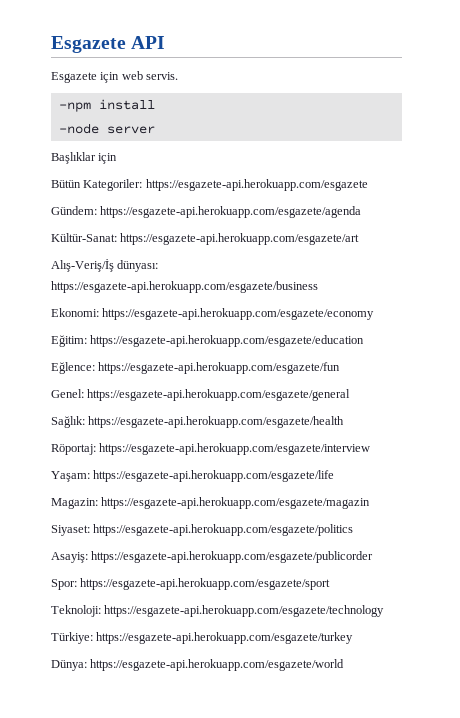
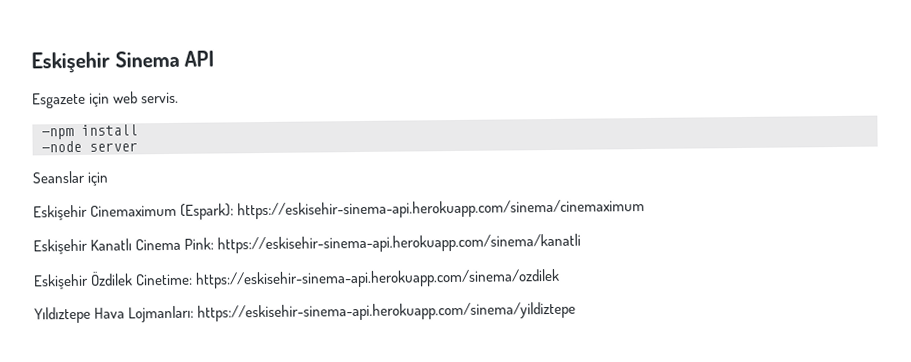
- Esgazete API
+ Eskişehir Sinema API
- Başlıklar için
+ Seanslar için
- Bütün Kategoriler: https://esgazete-api.herokuapp.com/esgazete
- Gündem: https://esgazete-api.herokuapp.com/esgazete/agenda
- Kültür-Sanat: https://esgazete-api.herokuapp.com/esgazete/art
- Alış-Veriş/İş dünyası: https://esgazete-api.herokuapp.com/esgazete/business
- Ekonomi: https://esgazete-api.herokuapp.com/esgazete/economy
- Eğitim: https://esgazete-api.herokuapp.com/esgazete/education
- Eğlence: https://esgazete-api.herokuapp.com/esgazete/fun
- Genel: https://esgazete-api.herokuapp.com/esgazete/general
- Sağlık: https://esgazete-api.herokuapp.com/esgazete/health
- Röportaj: https://esgazete-api.herokuapp.com/esgazete/interview
- Yaşam: https://esgazete-api.herokuapp.com/esgazete/life
- Magazin: https://esgazete-api.herokuapp.com/esgazete/magazin
- Siyaset: https://esgazete-api.herokuapp.com/esgazete/politics
- Asayiş: https://esgazete-api.herokuapp.com/esgazete/publicorder
- Spor: https://esgazete-api.herokuapp.com/esgazete/sport
- Teknoloji: https://esgazete-api.herokuapp.com/esgazete/technology
- Türkiye: https://esgazete-api.herokuapp.com/esgazete/turkey
- Dünya: https://esgazete-api.herokuapp.com/esgazete/world
+ Eskişehir Cinemaximum (Espark): https://eskisehir-sinema-api.herokuapp.com/sinema/cinemaximum
+ Eskişehir Kanatlı Cinema Pink: https://eskisehir-sinema-api.herokuapp.com/sinema/kanatli
+ Eskişehir Özdilek Cinetime: https://eskisehir-sinema-api.herokuapp.com/sinema/ozdilek
+ Yıldıztepe Hava Lojmanları: https://eskisehir-sinema-api.herokuapp.com/sinema/yildiztepe

